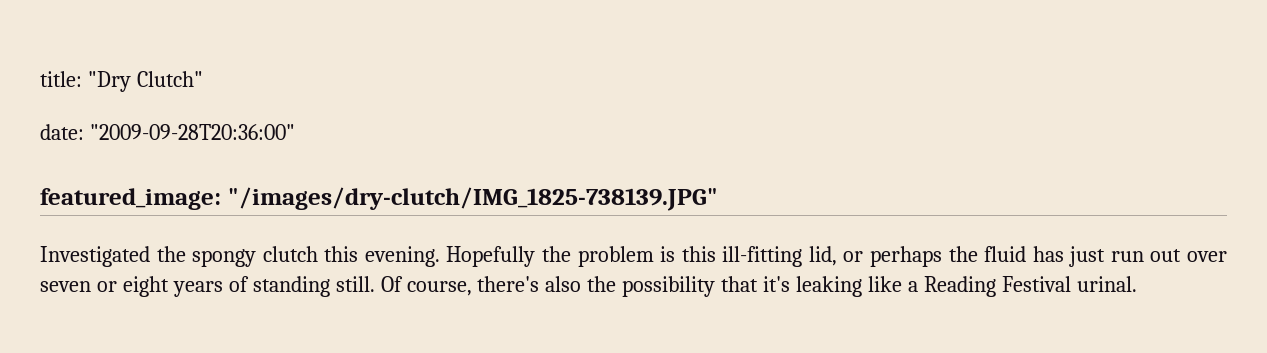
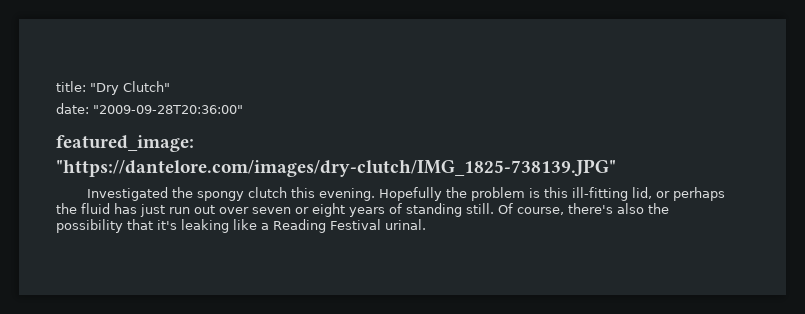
- featured_image: "/images/dry-clutch/IMG_1825-738139.JPG"
+ featured_image: "https://dantelore.com/images/dry-clutch/IMG_1825-738139.JPG"

